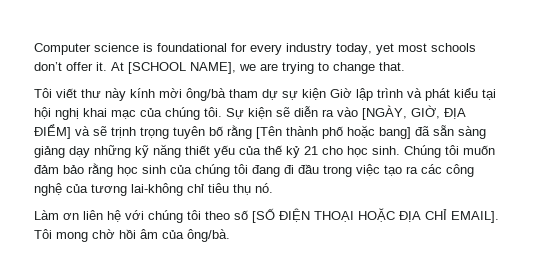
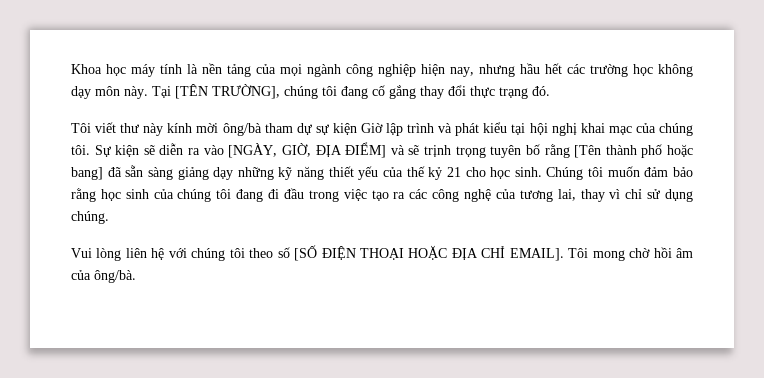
- Computer science is foundational for every industry today, yet most schools don’t offer it. At [SCHOOL NAME], we are trying to change that.
+ Khoa học máy tính là nền tảng của mọi ngành công nghiệp hiện nay, nhưng hầu hết các trường học không dạy môn này. Tại [TÊN TRƯỜNG], chúng tôi đang cố gắng thay đổi thực trạng đó.
- Chúng tôi muốn đảm bảo rằng học sinh của chúng tôi đang đi đầu trong việc tạo ra các công nghệ của tương lai-không chỉ tiêu thụ nó.
- Làm ơn liên hệ với chúng tôi theo số [SỐ ĐIỆN THOẠI HOẶC ĐỊA CHỈ EMAIL].
+ Chúng tôi muốn đảm bảo rằng học sinh của chúng tôi đang đi đầu trong việc tạo ra các công nghệ của tương lai, thay vì chỉ sử dụng chúng.
+ Vui lòng liên hệ với chúng tôi theo số [SỐ ĐIỆN THOẠI HOẶC ĐỊA CHỈ EMAIL].

